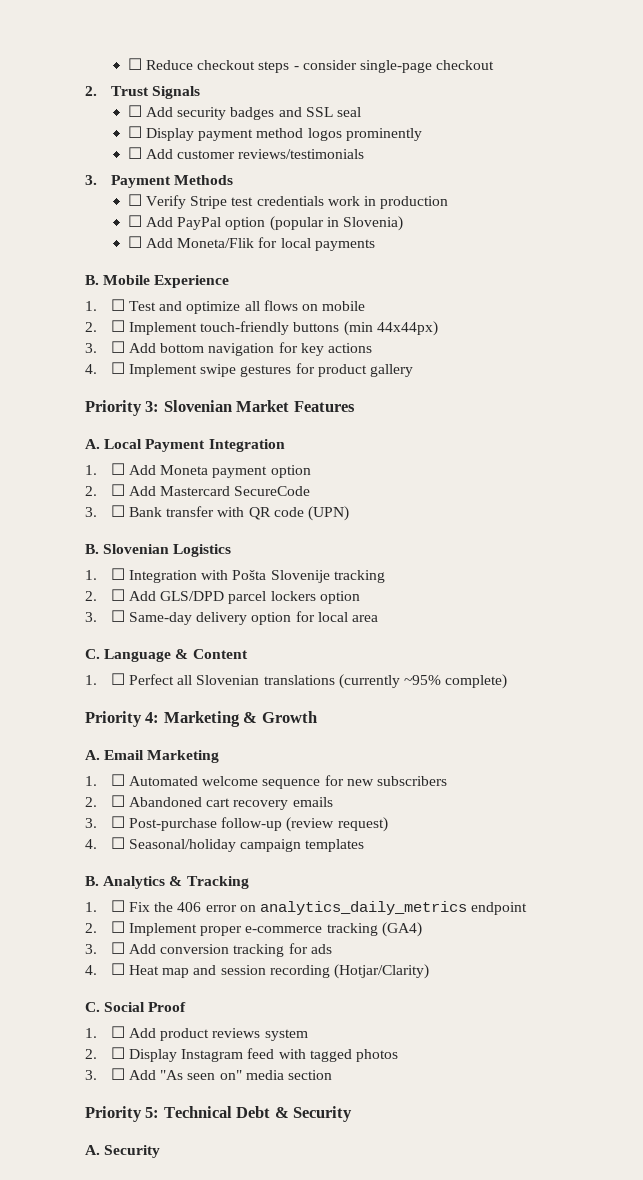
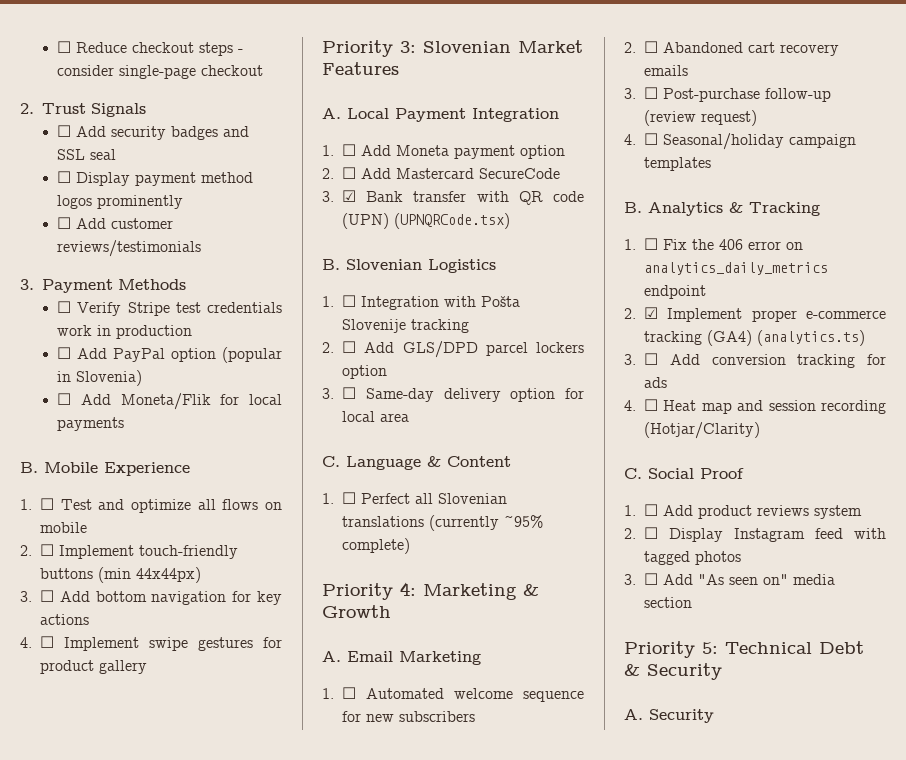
- 3. ☐ Bank transfer with QR code (UPN)
+ 3. ☑ Bank transfer with QR code (UPN) (UPNQRCode.tsx)
- 2. ☐ Implement proper e-commerce tracking (GA4)
+ 2. ☑ Implement proper e-commerce tracking (GA4) (analytics.ts)

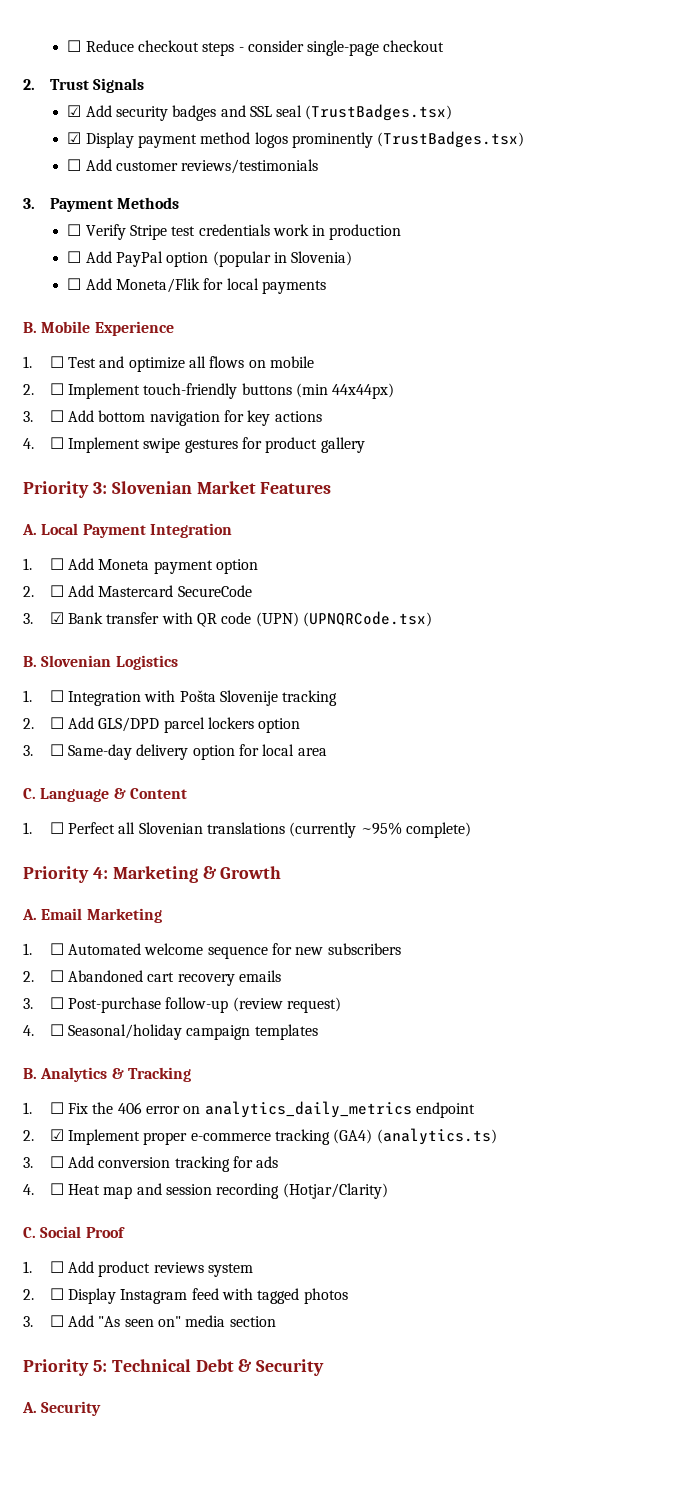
- ☐ Add security badges and SSL seal
- ☐ Display payment method logos prominently
+ ☑ Add security badges and SSL seal (TrustBadges.tsx)
+ ☑ Display payment method logos prominently (TrustBadges.tsx)

